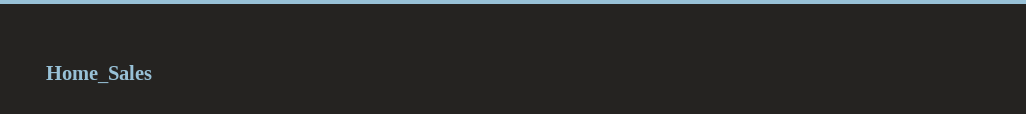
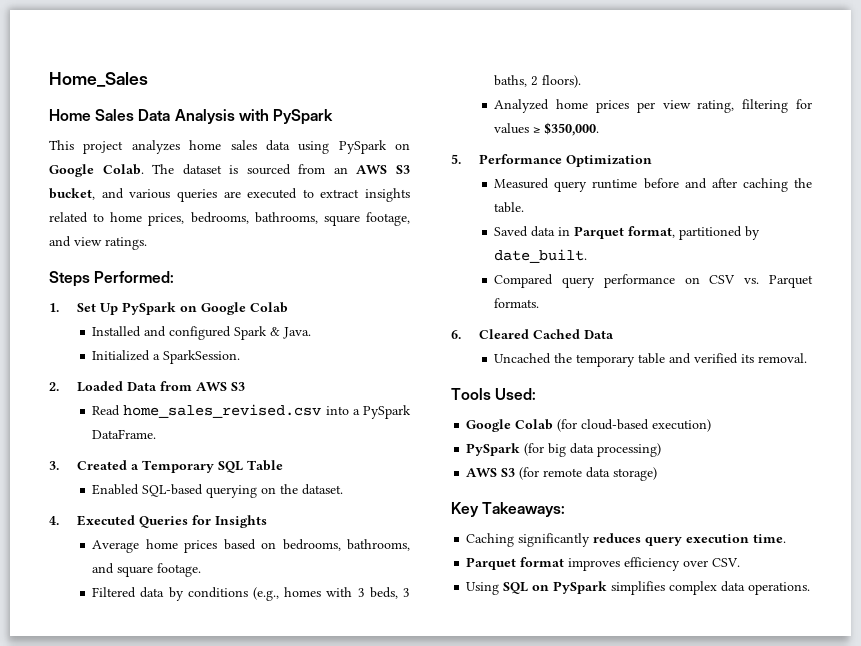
+ Home Sales Data Analysis with PySpark
+ This project analyzes home sales data using PySpark on Google Colab. The dataset is sourced from an AWS S3 bucket, and various queries are executed to extract insights related to home prices, bedrooms, bathrooms, square footage, and view ratings.
+ Steps Performed:
+ 1. Set Up PySpark on Google Colab
+ Installed and configured Spark & Java.
+ Initialized a SparkSession.
+ 2. Loaded Data from AWS S3
+ Read home_sales_revised.csv into a PySpark DataFrame.
+ 3. Created a Temporary SQL Table
+ Enabled SQL-based querying on the dataset.
+ 4. Executed Queries for Insights
+ Average home prices based on bedrooms, bathrooms, and square footage.
+ Filtered data by conditions (e.g., homes with 3 beds, 3 baths, 2 floors).
+ Analyzed home prices per view rating, filtering for values ≥ $350,000.
+ 5. Performance Optimization
+ Measured query runtime before and after caching the table.
+ Saved data in Parquet format, partitioned by date_built.
+ Compared query performance on CSV vs. Parquet formats.
+ 6. Cleared Cached Data
+ Uncached the temporary table and verified its removal.
+ Tools Used:
+ Google Colab (for cloud-based execution)
+ PySpark (for big data processing)
+ AWS S3 (for remote data storage)
+ Key Takeaways:
+ Caching significantly reduces query execution time.
+ Parquet format improves efficiency over CSV.
+ Using SQL on PySpark simplifies complex data operations.

